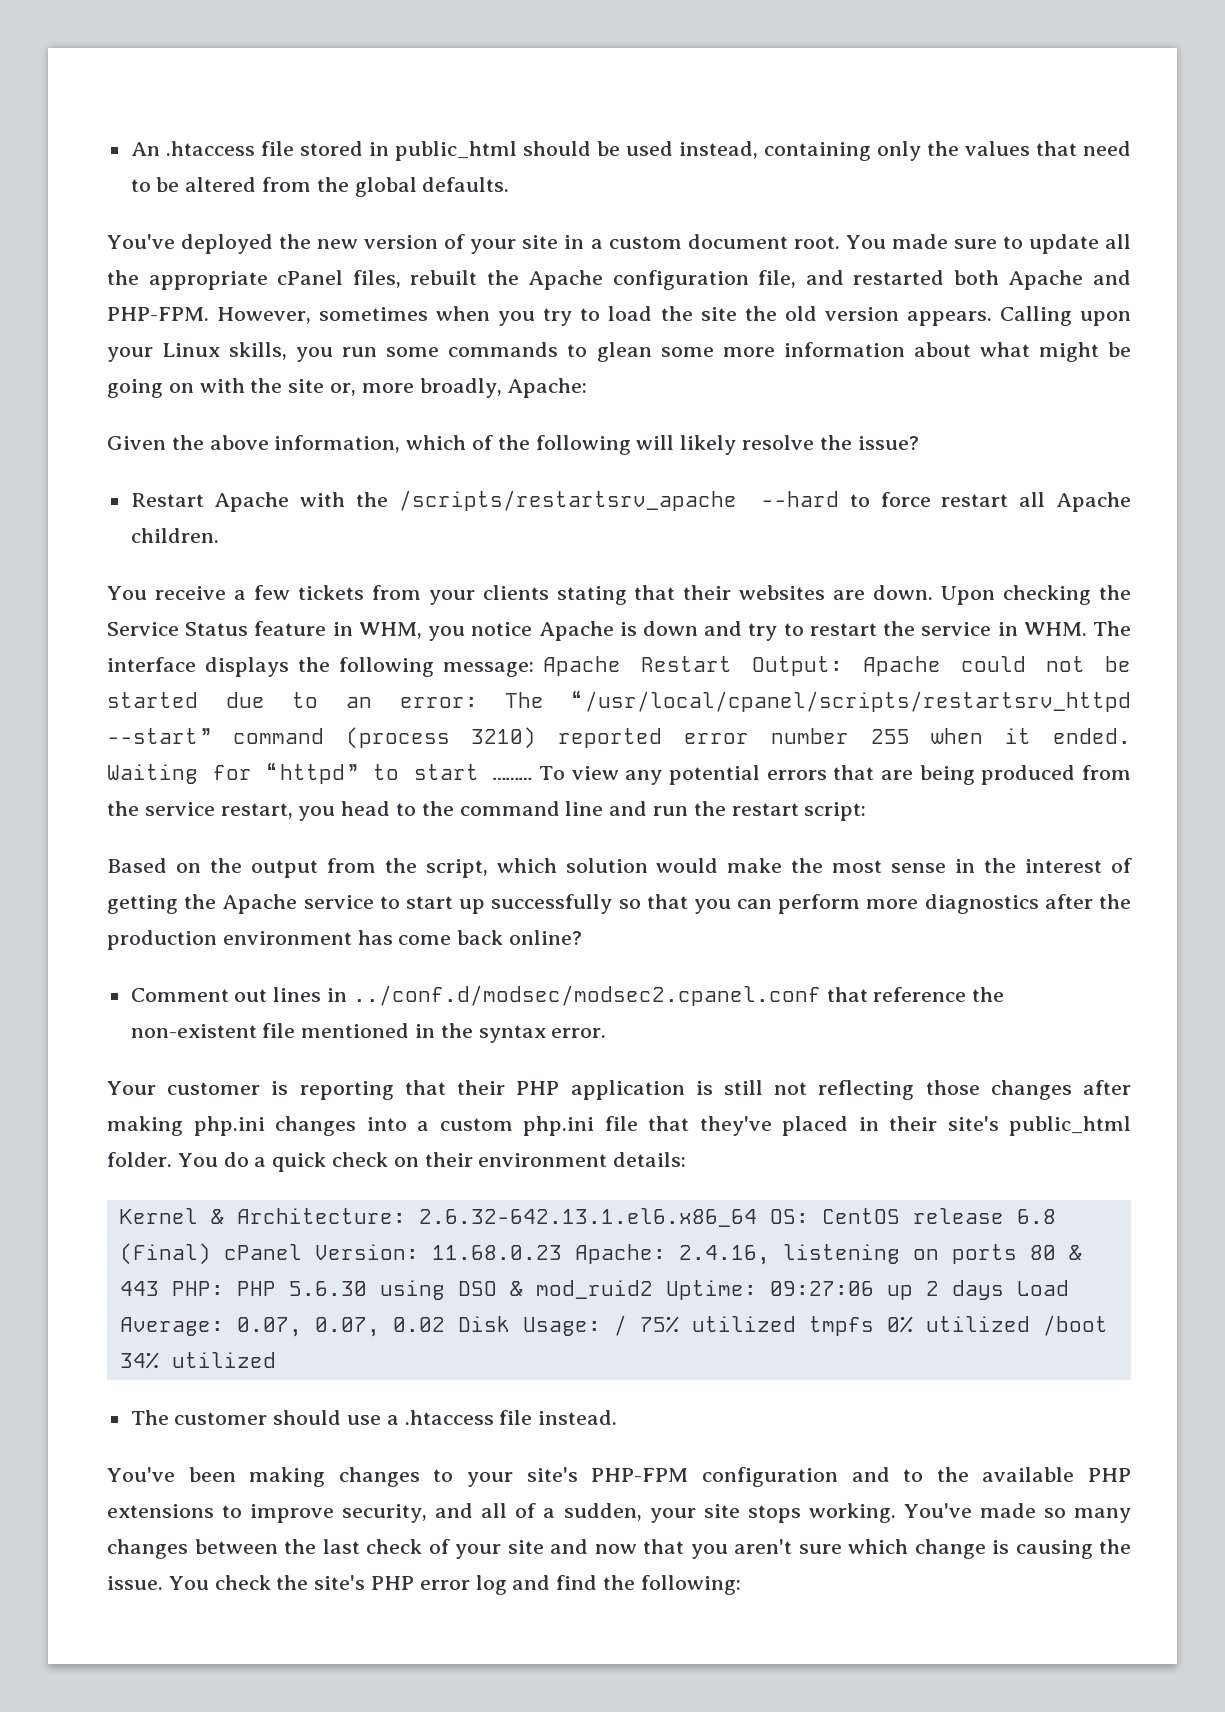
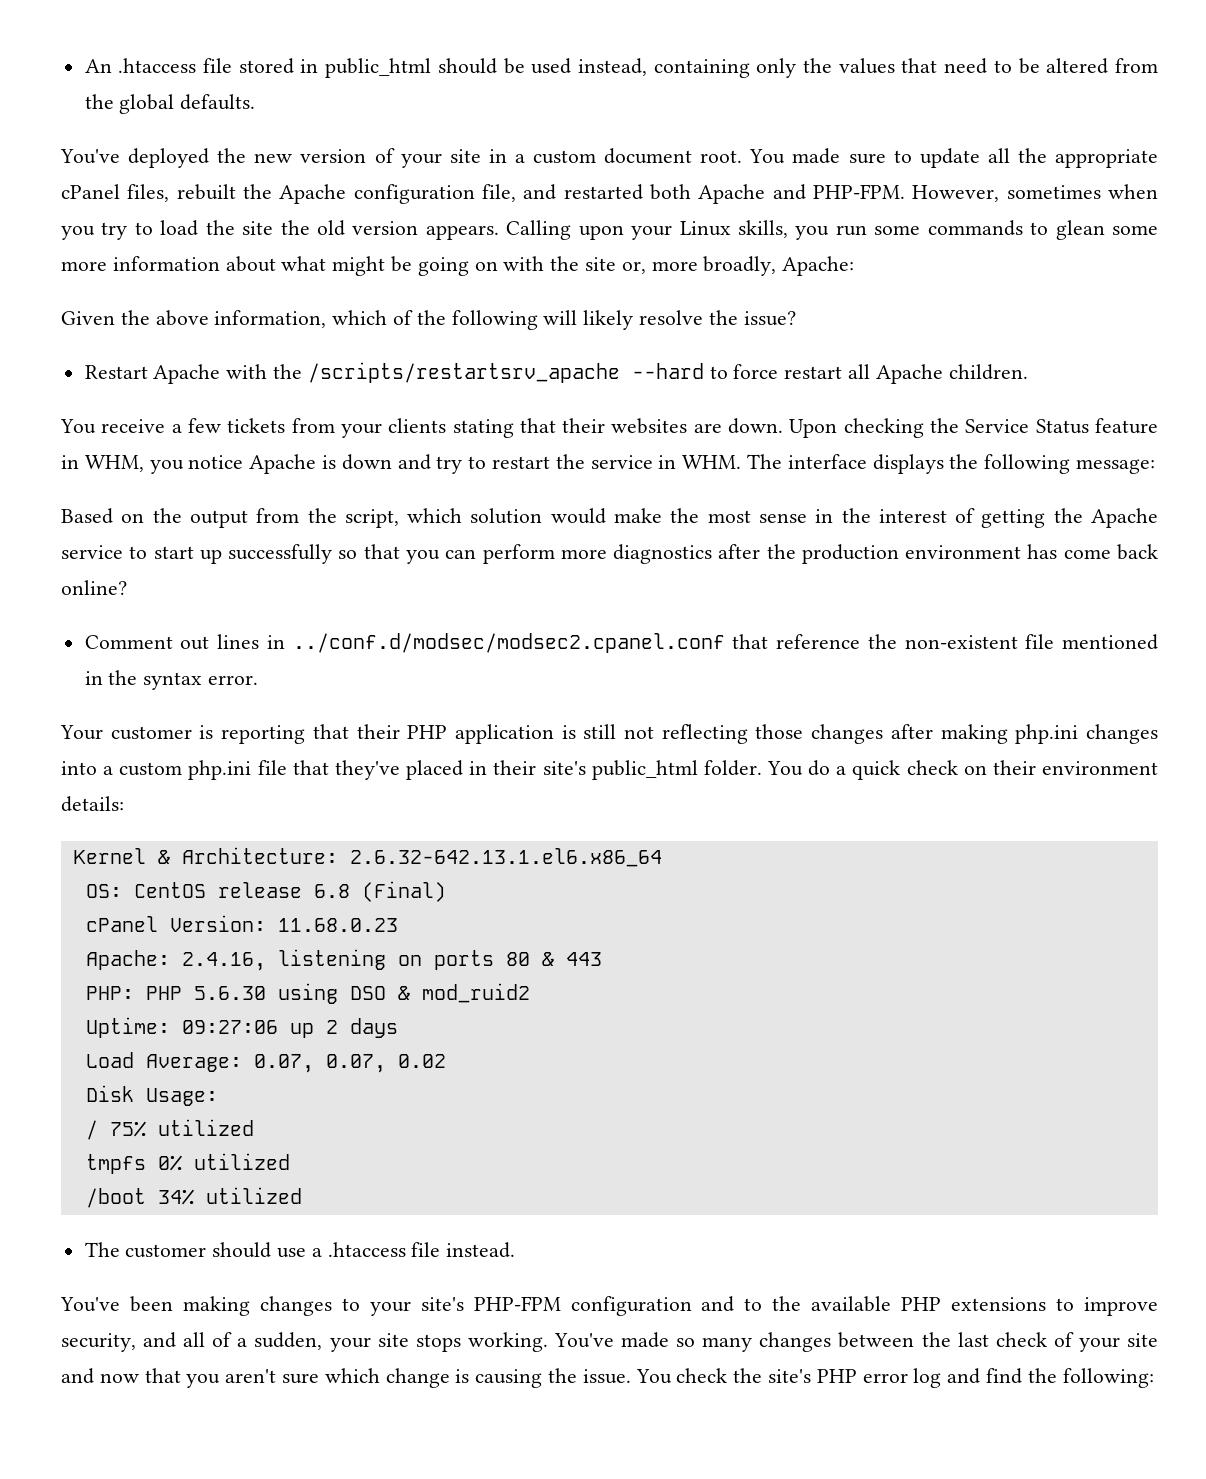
- Upon checking the Service Status feature in WHM, you notice Apache is down and try to restart the service in WHM. The interface displays the following message: Apache Restart Output: Apache could not be started due to an error: The “/usr/local/cpanel/scripts/restartsrv_httpd --start” command (process 3210) reported error number 255 when it ended. Waiting for “httpd” to start ……… To view any potential errors that are being produced from the service restart, you head to the command line and run the restart script:
+ Upon checking the Service Status feature in WHM, you notice Apache is down and try to restart the service in WHM. The interface displays the following message:
- Kernel & Architecture: 2.6.32-642.13.1.el6.x86_64 OS: CentOS release 6.8 (Final) cPanel Version: 11.68.0.23 Apache: 2.4.16, listening on ports 80 & 443 PHP: PHP 5.6.30 using DSO & mod_ruid2 Uptime: 09:27:06 up 2 days Load Average: 0.07, 0.07, 0.02 Disk Usage: / 75% utilized tmpfs 0% utilized /boot 34% utilized
+ Kernel & Architecture: 2.6.32-642.13.1.el6.x86_64
+ OS: CentOS release 6.8 (Final)
+ cPanel Version: 11.68.0.23
+ Apache: 2.4.16, listening on ports 80 & 443
+ PHP: PHP 5.6.30 using DSO & mod_ruid2
+ Uptime: 09:27:06 up 2 days
+ Load Average: 0.07, 0.07, 0.02
+ Disk Usage:
+ / 75% utilized
+ tmpfs 0% utilized
+ /boot 34% utilized

